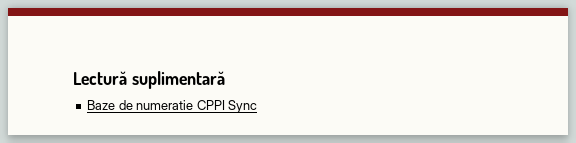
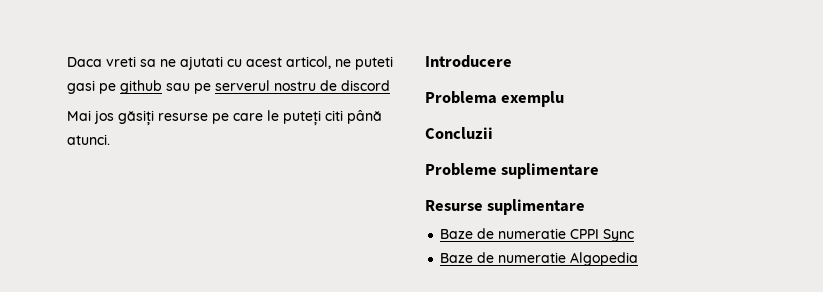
- Lectură suplimentară
+ Daca vreti sa ne ajutati cu acest articol, ne puteti gasi pe github sau pe serverul nostru de discord
+ Mai jos găsiți resurse pe care le puteți citi până atunci.
+ Introducere
+ Problema exemplu
+ Concluzii
+ Probleme suplimentare
+ Resurse suplimentare
+ Baze de numeratie Algopedia

